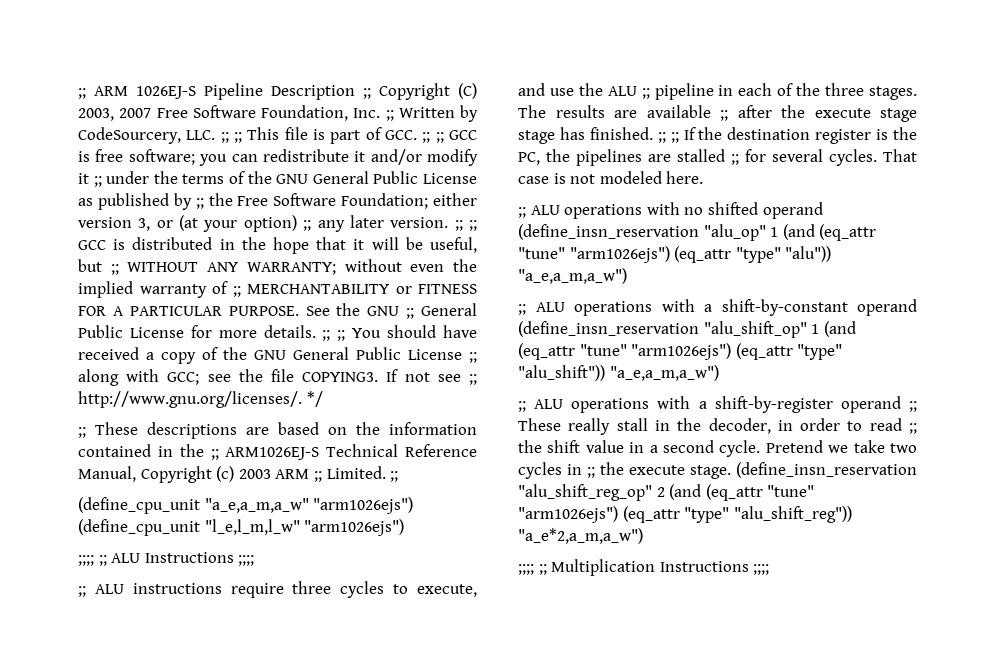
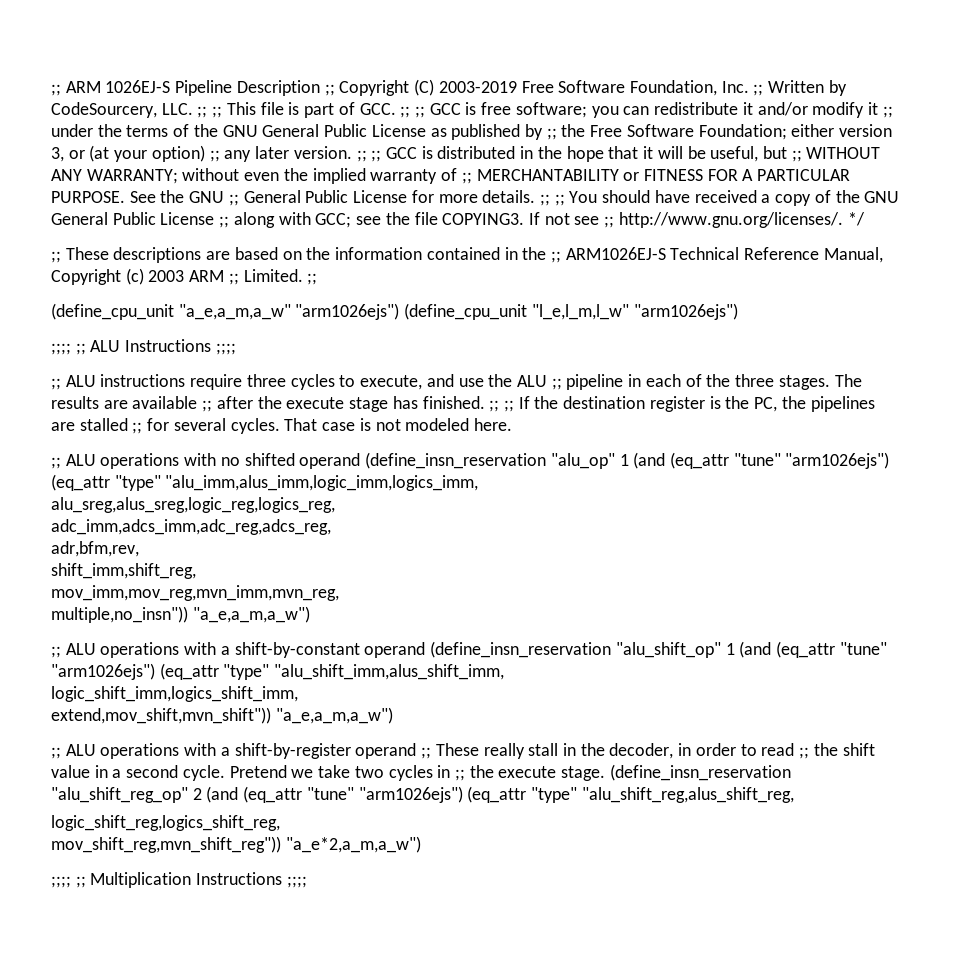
- Copyright (C) 2003, 2007 Free Software Foundation, Inc. ;;
+ Copyright (C) 2003-2019 Free Software Foundation, Inc. ;;
- The results are available ;; after the execute stage stage has finished. ;; ;; If the destination register is the PC, the pipelines are stalled ;; for several cycles.
+ The results are available ;; after the execute stage has finished. ;; ;; If the destination register is the PC, the pipelines are stalled ;; for several cycles.
- ;; ALU operations with no shifted operand (define_insn_reservation "alu_op" 1 (and (eq_attr "tune" "arm1026ejs") (eq_attr "type" "alu")) "a_e,a_m,a_w")
+ ;; ALU operations with no shifted operand (define_insn_reservation "alu_op" 1 (and (eq_attr "tune" "arm1026ejs") (eq_attr "type" "alu_imm,alus_imm,logic_imm,logics_imm,
+ alu_sreg,alus_sreg,logic_reg,logics_reg,
+ adc_imm,adcs_imm,adc_reg,adcs_reg,
+ adr,bfm,rev,
+ shift_imm,shift_reg,
+ mov_imm,mov_reg,mvn_imm,mvn_reg,
+ multiple,no_insn")) "a_e,a_m,a_w")
- ;; ALU operations with a shift-by-constant operand (define_insn_reservation "alu_shift_op" 1 (and (eq_attr "tune" "arm1026ejs") (eq_attr "type" "alu_shift")) "a_e,a_m,a_w")
+ ;; ALU operations with a shift-by-constant operand (define_insn_reservation "alu_shift_op" 1 (and (eq_attr "tune" "arm1026ejs") (eq_attr "type" "alu_shift_imm,alus_shift_imm,
+ logic_shift_imm,logics_shift_imm,
+ extend,mov_shift,mvn_shift")) "a_e,a_m,a_w")
- (define_insn_reservation "alu_shift_reg_op" 2 (and (eq_attr "tune" "arm1026ejs") (eq_attr "type" "alu_shift_reg")) "a_e*2,a_m,a_w")
+ (define_insn_reservation "alu_shift_reg_op" 2 (and (eq_attr "tune" "arm1026ejs") (eq_attr "type" "alu_shift_reg,alus_shift_reg,
+ logic_shift_reg,logics_shift_reg,
+ mov_shift_reg,mvn_shift_reg")) "a_e*2,a_m,a_w")

